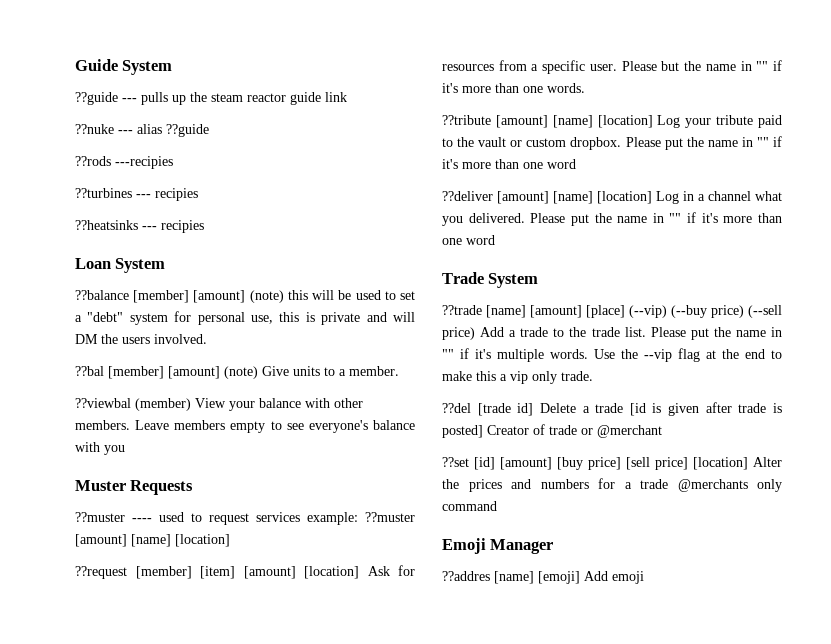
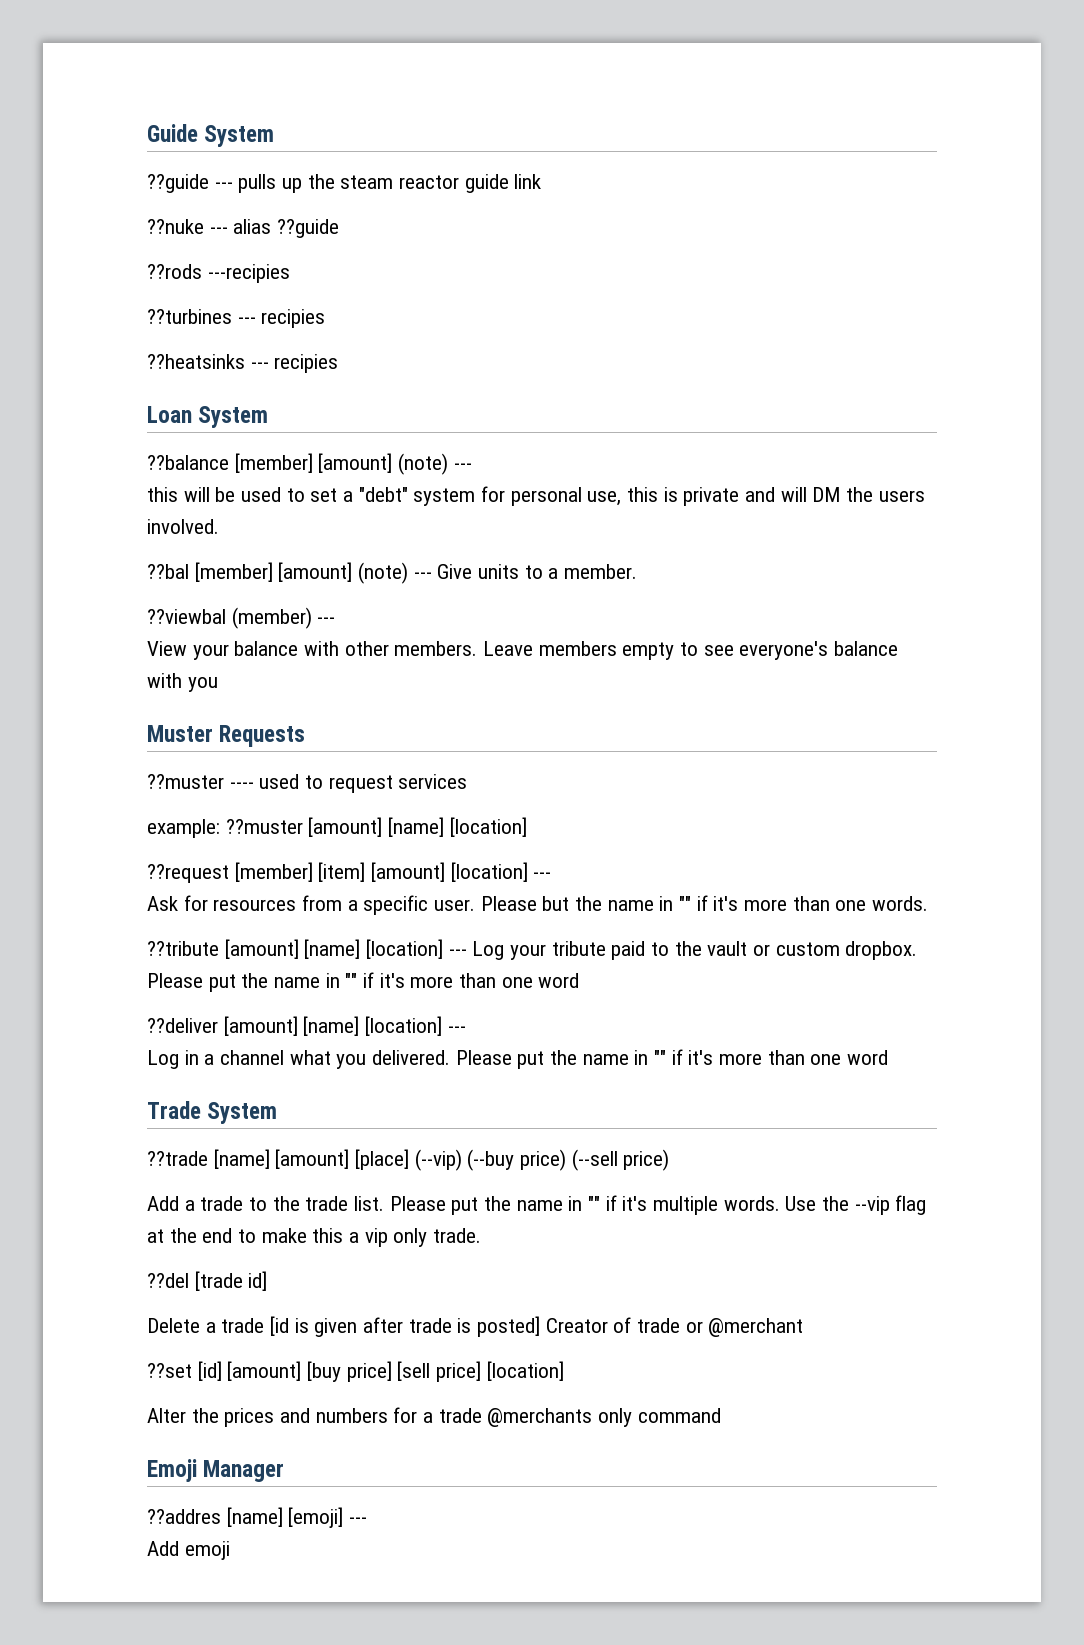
- ??balance [member] [amount] (note) this will be used to set a "debt" system for personal use, this is private and will DM the users involved.
+ ??balance [member] [amount] (note) ---
+ this will be used to set a "debt" system for personal use, this is private and will DM the users involved.
- ??bal [member] [amount] (note) Give units to a member.
+ ??bal [member] [amount] (note) --- Give units to a member.
- ??viewbal (member) View your balance with other members.
+ ??viewbal (member) ---
+ View your balance with other members.
- ??muster ---- used to request services example: ??muster [amount] [name] [location]
+ ??muster ---- used to request services
+ example: ??muster [amount] [name] [location]
- ??request [member] [item] [amount] [location] Ask for resources from a specific user.
+ ??request [member] [item] [amount] [location] ---
+ Ask for resources from a specific user.
- ??tribute [amount] [name] [location] Log your tribute paid to the vault or custom dropbox.
+ ??tribute [amount] [name] [location] --- Log your tribute paid to the vault or custom dropbox.
- ??deliver [amount] [name] [location] Log in a channel what you delivered.
+ ??deliver [amount] [name] [location] ---
+ Log in a channel what you delivered.
- ??trade [name] [amount] [place] (--vip) (--buy price) (--sell price) Add a trade to the trade list.
+ ??trade [name] [amount] [place] (--vip) (--buy price) (--sell price)
+ Add a trade to the trade list.
- ??del [trade id] Delete a trade [id is given after trade is posted] Creator of trade or @merchant
+ ??del [trade id]
+ Delete a trade [id is given after trade is posted] Creator of trade or @merchant
- ??set [id] [amount] [buy price] [sell price] [location] Alter the prices and numbers for a trade @merchants only command
+ ??set [id] [amount] [buy price] [sell price] [location]
+ Alter the prices and numbers for a trade @merchants only command
- ??addres [name] [emoji] Add emoji
+ ??addres [name] [emoji] ---
+ Add emoji

